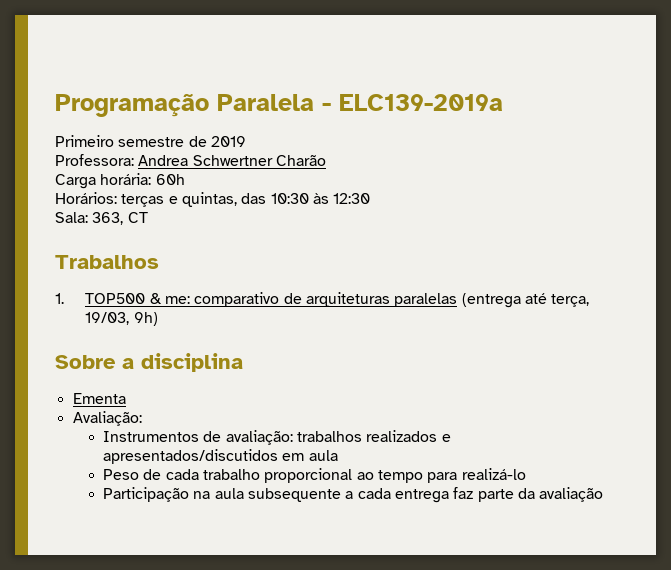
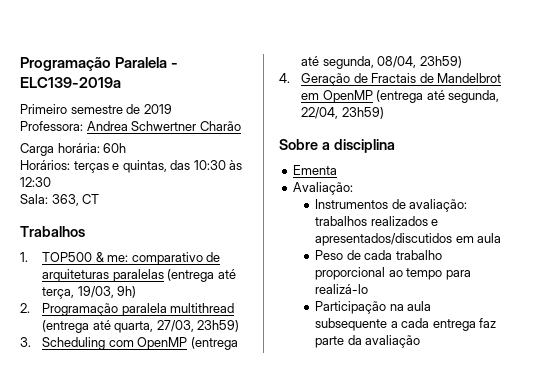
+ 2. Programação paralela multithread (entrega até quarta, 27/03, 23h59)
+ 3. Scheduling com OpenMP (entrega até segunda, 08/04, 23h59)
+ 4. Geração de Fractais de Mandelbrot em OpenMP (entrega até segunda, 22/04, 23h59)

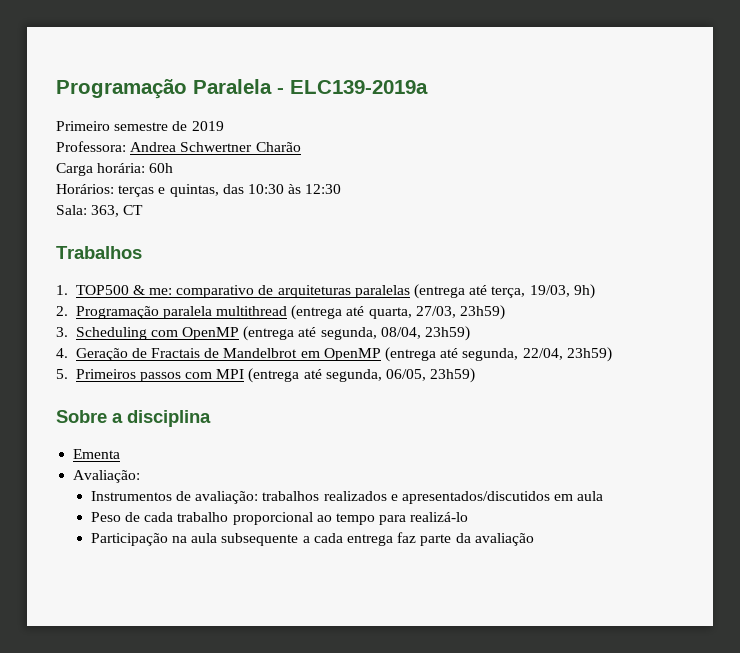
+ 5. Primeiros passos com MPI (entrega até segunda, 06/05, 23h59)

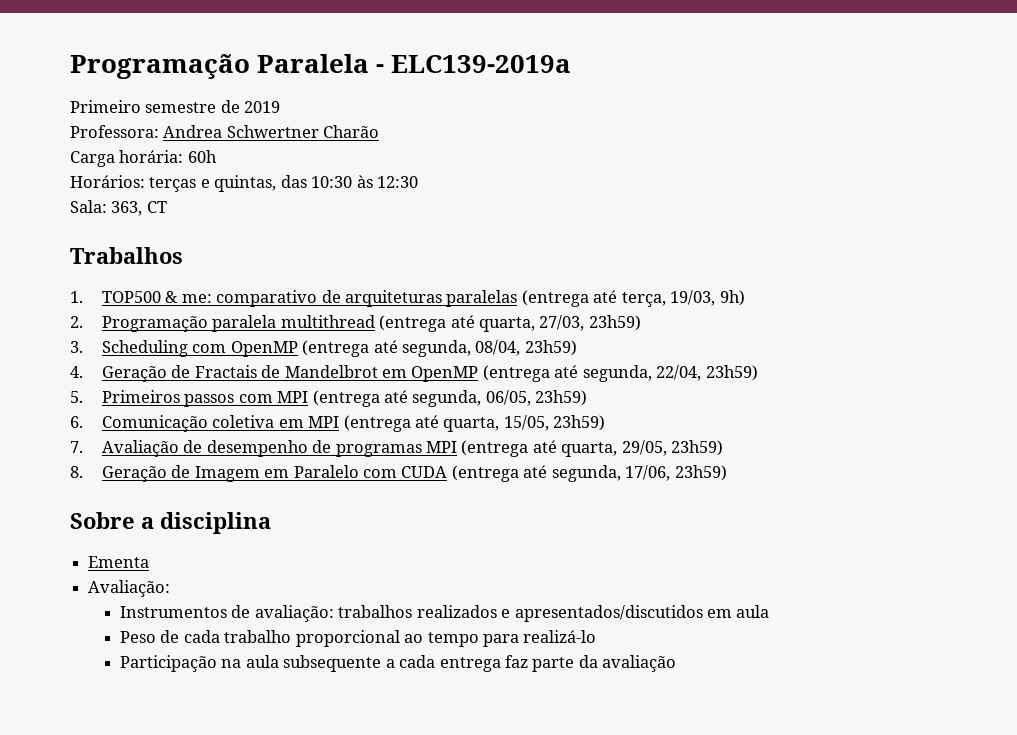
+ 6. Comunicação coletiva em MPI (entrega até quarta, 15/05, 23h59)
+ 7. Avaliação de desempenho de programas MPI (entrega até quarta, 29/05, 23h59)
+ 8. Geração de Imagem em Paralelo com CUDA (entrega até segunda, 17/06, 23h59)

